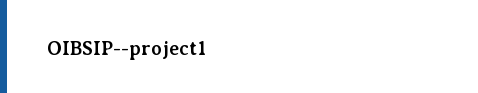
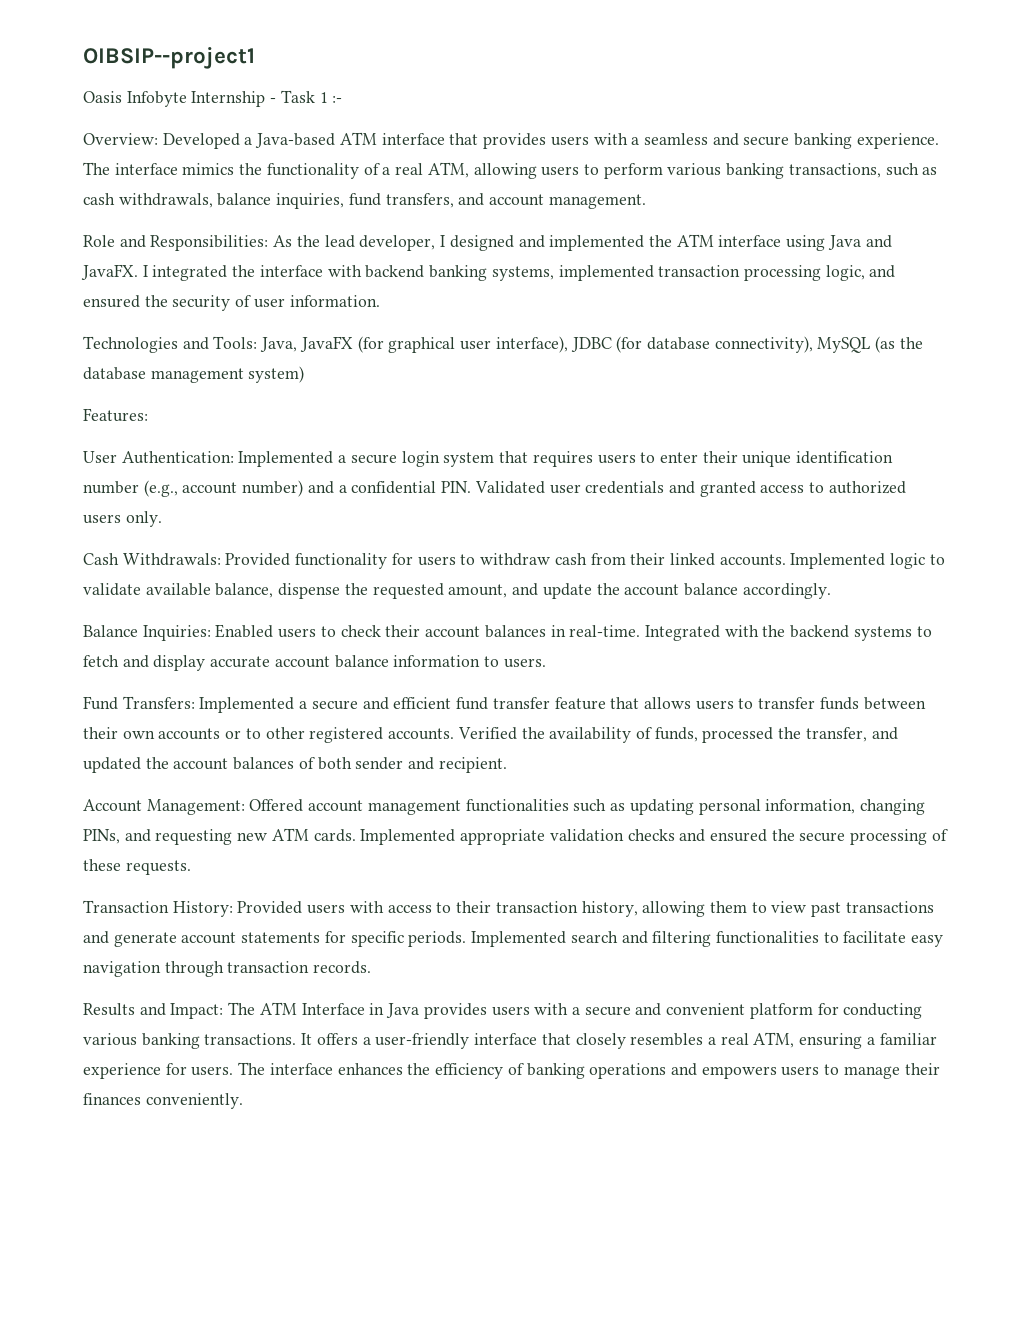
+ Oasis Infobyte Internship - Task 1 :-
+ Overview: Developed a Java-based ATM interface that provides users with a seamless and secure banking experience. The interface mimics the functionality of a real ATM, allowing users to perform various banking transactions, such as cash withdrawals, balance inquiries, fund transfers, and account management.
+ Role and Responsibilities: As the lead developer, I designed and implemented the ATM interface using Java and JavaFX. I integrated the interface with backend banking systems, implemented transaction processing logic, and ensured the security of user information.
+ Technologies and Tools: Java, JavaFX (for graphical user interface), JDBC (for database connectivity), MySQL (as the database management system)
+ Features:
+ User Authentication: Implemented a secure login system that requires users to enter their unique identification number (e.g., account number) and a confidential PIN. Validated user credentials and granted access to authorized users only.
+ Cash Withdrawals: Provided functionality for users to withdraw cash from their linked accounts. Implemented logic to validate available balance, dispense the requested amount, and update the account balance accordingly.
+ Balance Inquiries: Enabled users to check their account balances in real-time. Integrated with the backend systems to fetch and display accurate account balance information to users.
+ Fund Transfers: Implemented a secure and efficient fund transfer feature that allows users to transfer funds between their own accounts or to other registered accounts. Verified the availability of funds, processed the transfer, and updated the account balances of both sender and recipient.
+ Account Management: Offered account management functionalities such as updating personal information, changing PINs, and requesting new ATM cards. Implemented appropriate validation checks and ensured the secure processing of these requests.
+ Transaction History: Provided users with access to their transaction history, allowing them to view past transactions and generate account statements for specific periods. Implemented search and filtering functionalities to facilitate easy navigation through transaction records.
+ Results and Impact: The ATM Interface in Java provides users with a secure and convenient platform for conducting various banking transactions. It offers a user-friendly interface that closely resembles a real ATM, ensuring a familiar experience for users. The interface enhances the efficiency of banking operations and empowers users to manage their finances conveniently.

